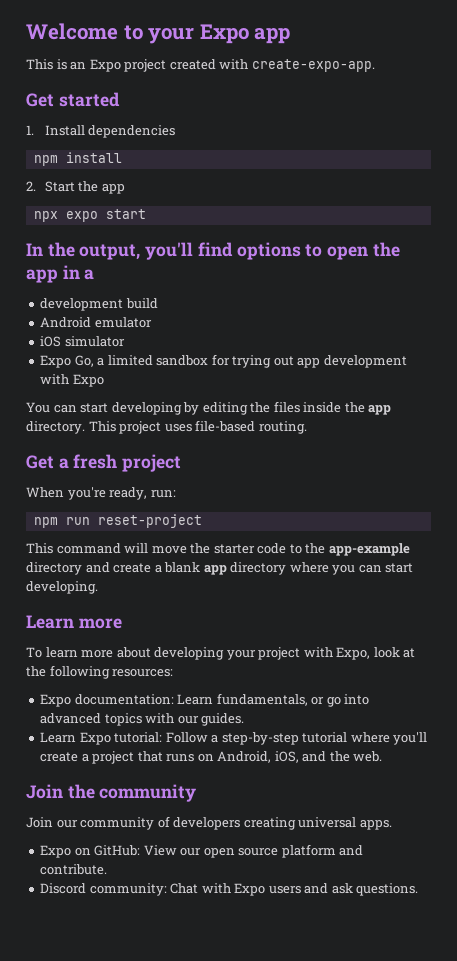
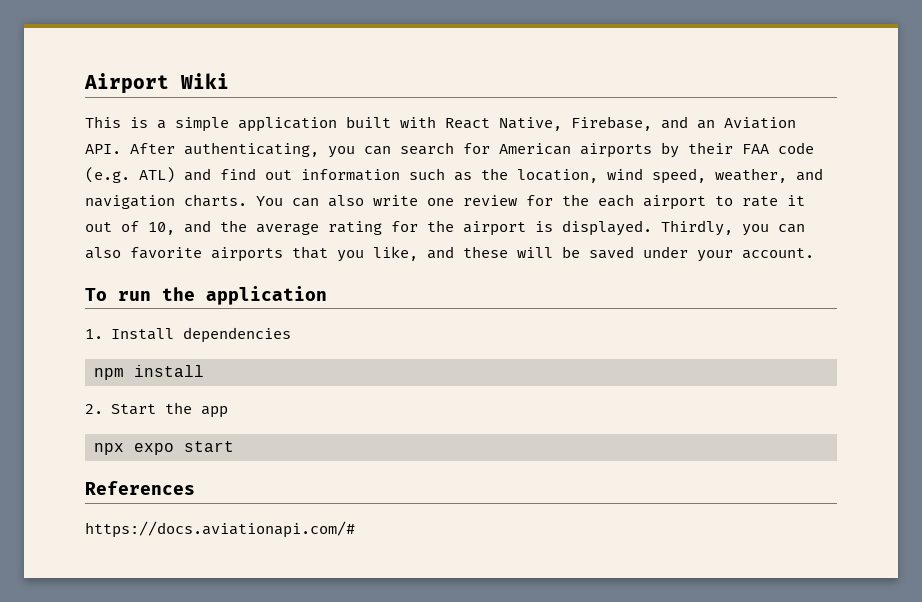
- Welcome to your Expo app
- This is an Expo project created with create-expo-app.
- Get started
+ Airport Wiki
+ This is a simple application built with React Native, Firebase, and an Aviation API. After authenticating, you can search for American airports by their FAA code (e.g. ATL) and find out information such as the location, wind speed, weather, and navigation charts. You can also write one review for the each airport to rate it out of 10, and the average rating for the airport is displayed. Thirdly, you can also favorite airports that you like, and these will be saved under your account.
+ To run the application
- In the output, you'll find options to open the app in a
- development build
- Android emulator
- iOS simulator
- Expo Go, a limited sandbox for trying out app development with Expo
- You can start developing by editing the files inside the app directory. This project uses file-based routing.
- Get a fresh project
- When you're ready, run:
- npm run reset-project
- This command will move the starter code to the app-example directory and create a blank app directory where you can start developing.
- Learn more
- To learn more about developing your project with Expo, look at the following resources:
- Expo documentation: Learn fundamentals, or go into advanced topics with our guides.
- Learn Expo tutorial: Follow a step-by-step tutorial where you'll create a project that runs on Android, iOS, and the web.
- Join the community
- Join our community of developers creating universal apps.
- Expo on GitHub: View our open source platform and contribute.
- Discord community: Chat with Expo users and ask questions.
+ References
+ https://docs.aviationapi.com/#

